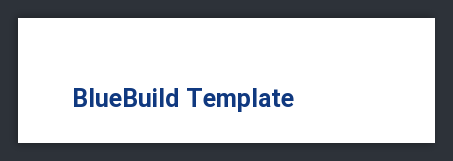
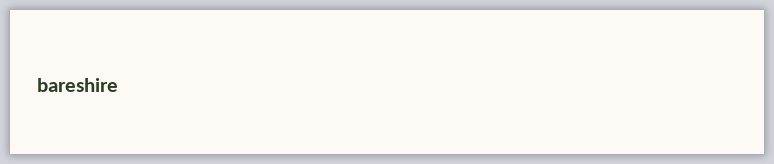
- BlueBuild Template
+ bareshire

